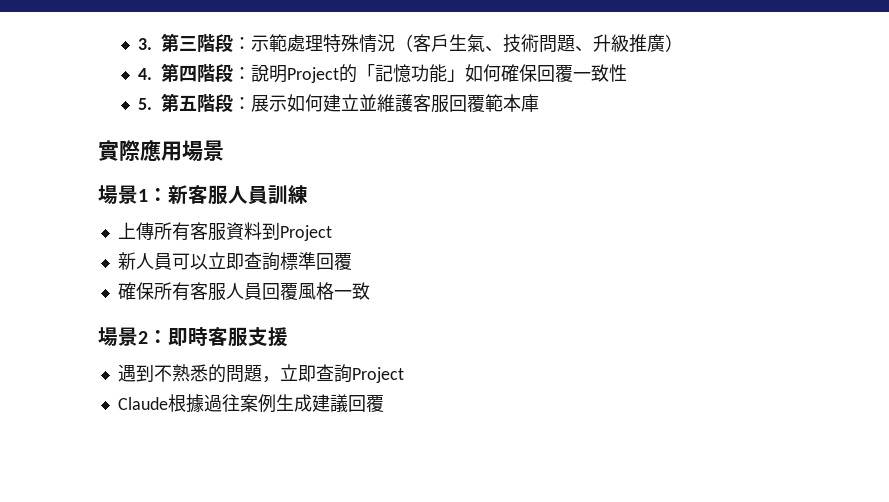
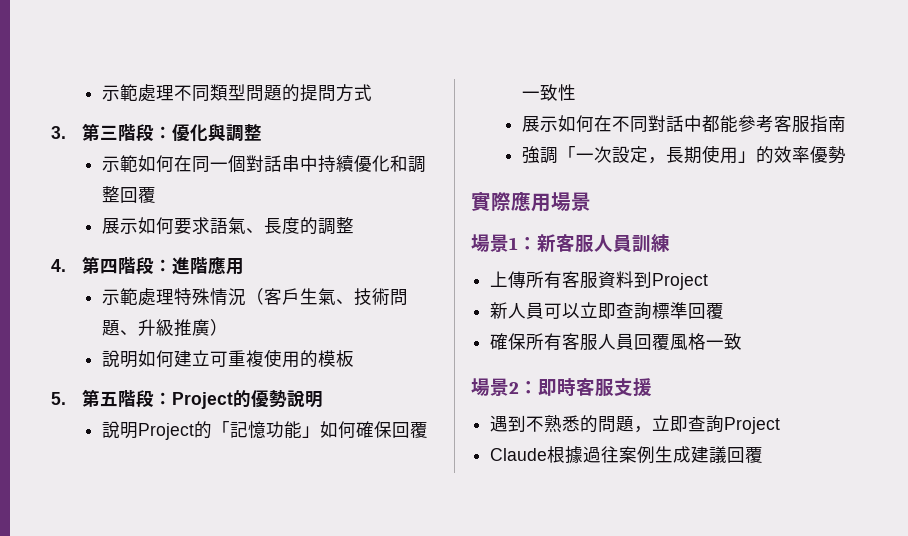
- 3.第三階段：示範處理特殊情況（客戶生氣、技術問題、升級推廣）
+ 示範處理不同類型問題的提問方式
+ 3.第三階段：優化與調整
+ 示範如何在同一個對話串中持續優化和調整回覆
+ 展示如何要求語氣、長度的調整
+ 4.第四階段：進階應用
+ 示範處理特殊情況（客戶生氣、技術問題、升級推廣）
- 4.第四階段：說明Project的「記憶功能」如何確保回覆一致性
+ 說明如何建立可重複使用的模板
+ 5.第五階段：Project的優勢說明
+ 說明Project的「記憶功能」如何確保回覆一致性
- 5.第五階段：展示如何建立並維護客服回覆範本庫
+ 展示如何在不同對話中都能參考客服指南
+ 強調「一次設定，長期使用」的效率優勢

